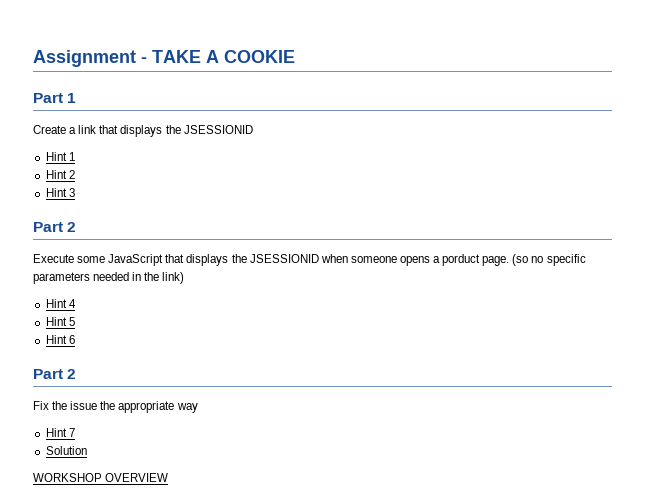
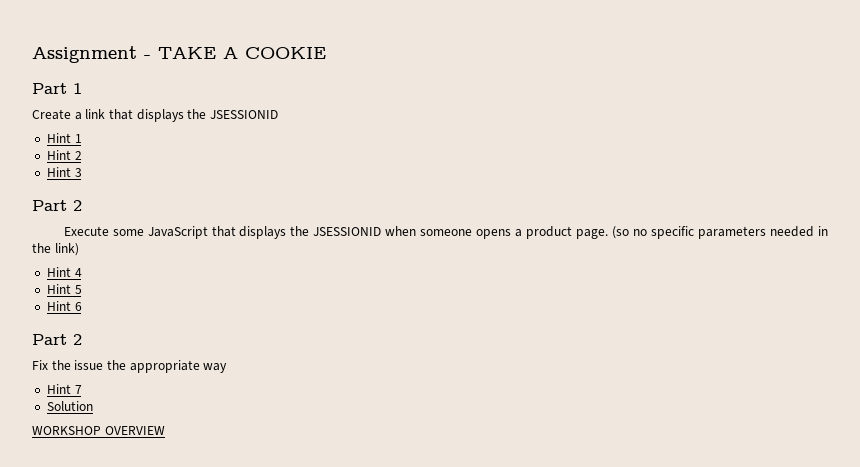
- Execute some JavaScript that displays the JSESSIONID when someone opens a porduct page.
+ Execute some JavaScript that displays the JSESSIONID when someone opens a product page.

